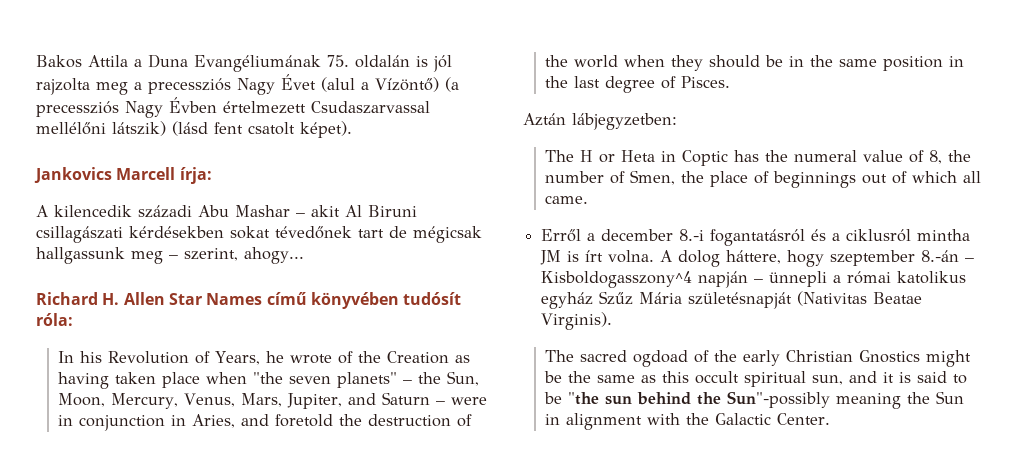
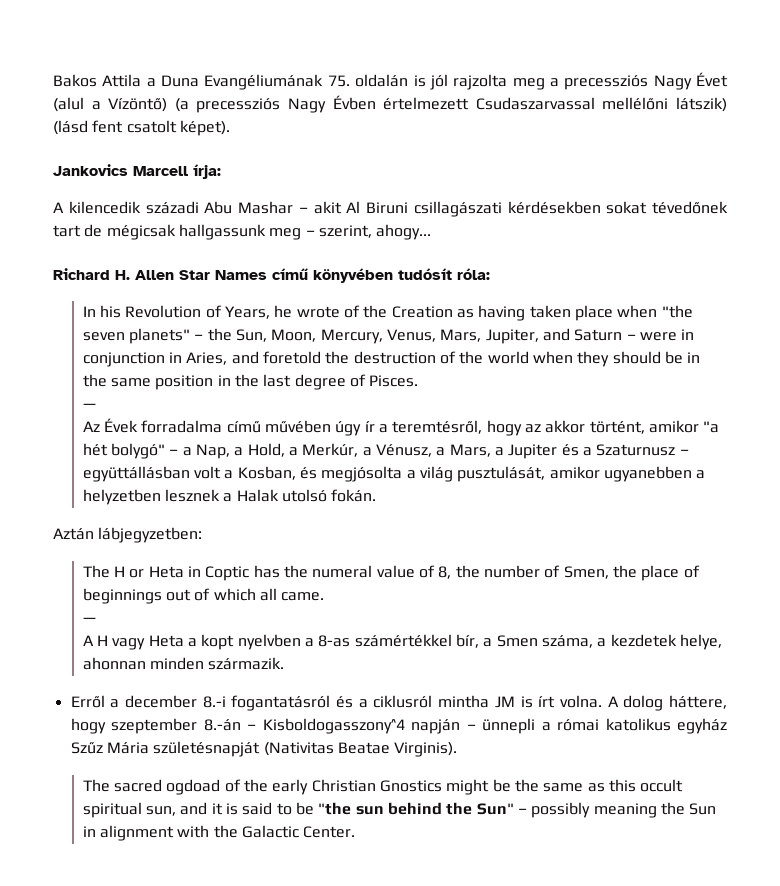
  In his Revolution of Years, he wrote of the Creation as having taken place when "the seven planets" – the Sun, Moon, Mercury, Venus, Mars, Jupiter, and Saturn – were in conjunction in Aries, and foretold the destruction of the world when they should be in the same position in the last degree of Pisces.
+ —
+ Az Évek forradalma című művében úgy ír a teremtésről, hogy az akkor történt, amikor "a hét bolygó" – a Nap, a Hold, a Merkúr, a Vénusz, a Mars, a Jupiter és a Szaturnusz – együttállásban volt a Kosban, és megjósolta a világ pusztulását, amikor ugyanebben a helyzetben lesznek a Halak utolsó fokán.
  The H or Heta in Coptic has the numeral value of 8, the number of Smen, the place of beginnings out of which all came.
+ —
+ A H vagy Heta a kopt nyelvben a 8-as számértékkel bír, a Smen száma, a kezdetek helye, ahonnan minden származik.
- The sacred ogdoad of the early Christian Gnostics might be the same as this occult spiritual sun, and it is said to be "the sun behind the Sun"-possibly meaning the Sun in alignment with the Galactic Center.
+ The sacred ogdoad of the early Christian Gnostics might be the same as this occult spiritual sun, and it is said to be "the sun behind the Sun" – possibly meaning the Sun in alignment with the Galactic Center.

